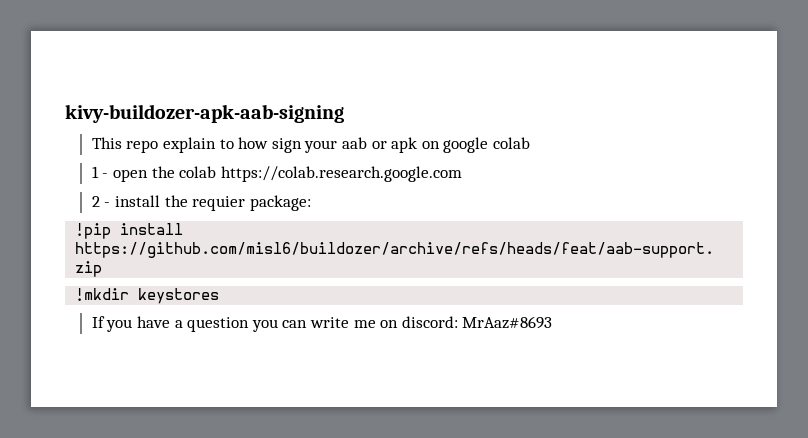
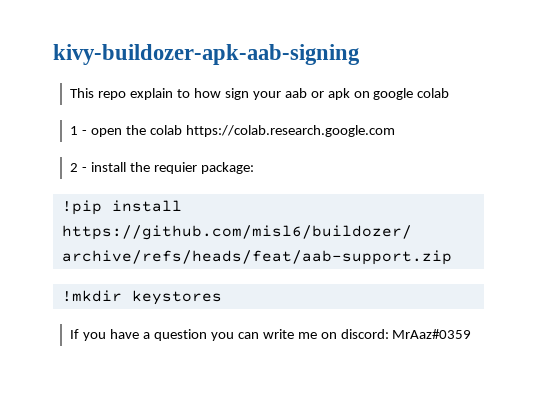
- If you have a question you can write me on discord: MrAaz#8693
+ If you have a question you can write me on discord: MrAaz#0359

